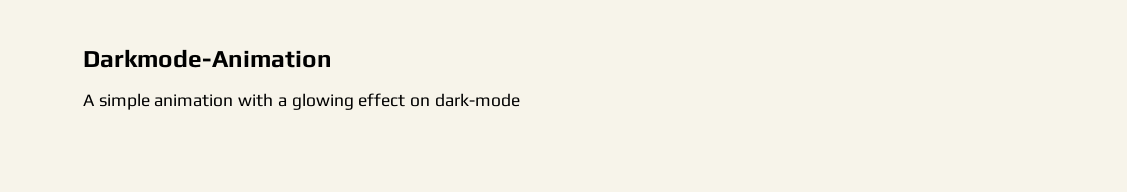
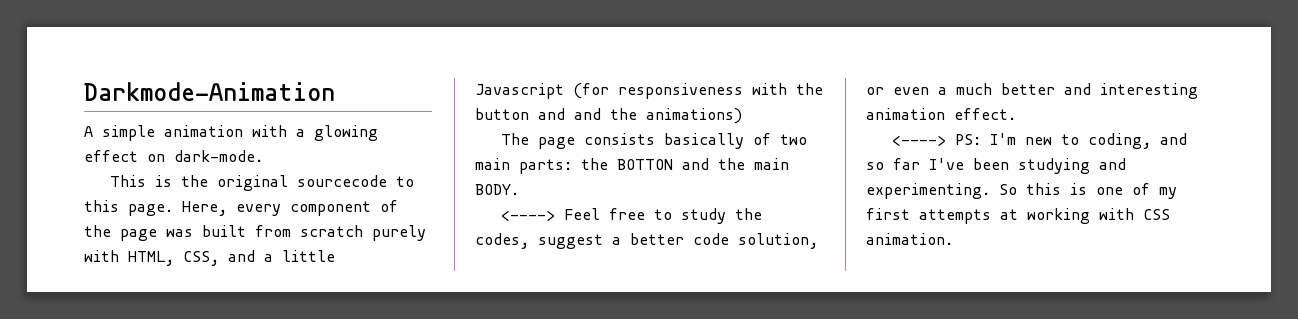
- A simple animation with a glowing effect on dark-mode
+ A simple animation with a glowing effect on dark-mode.
+ This is the original sourcecode to this page. Here, every component of the page was built from scratch purely with HTML, CSS, and a little Javascript (for responsiveness with the button and and the animations)
+ The page consists basically of two main parts: the BOTTON and the main BODY.
+ <----> Feel free to study the codes, suggest a better code solution, or even a much better and interesting animation effect.
+ <----> PS: I'm new to coding, and so far I've been studying and experimenting. So this is one of my first attempts at working with CSS animation.

